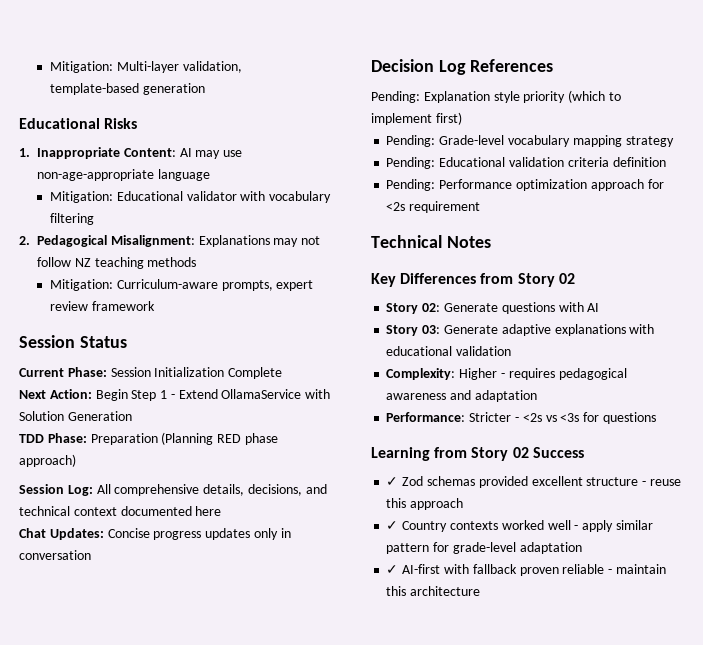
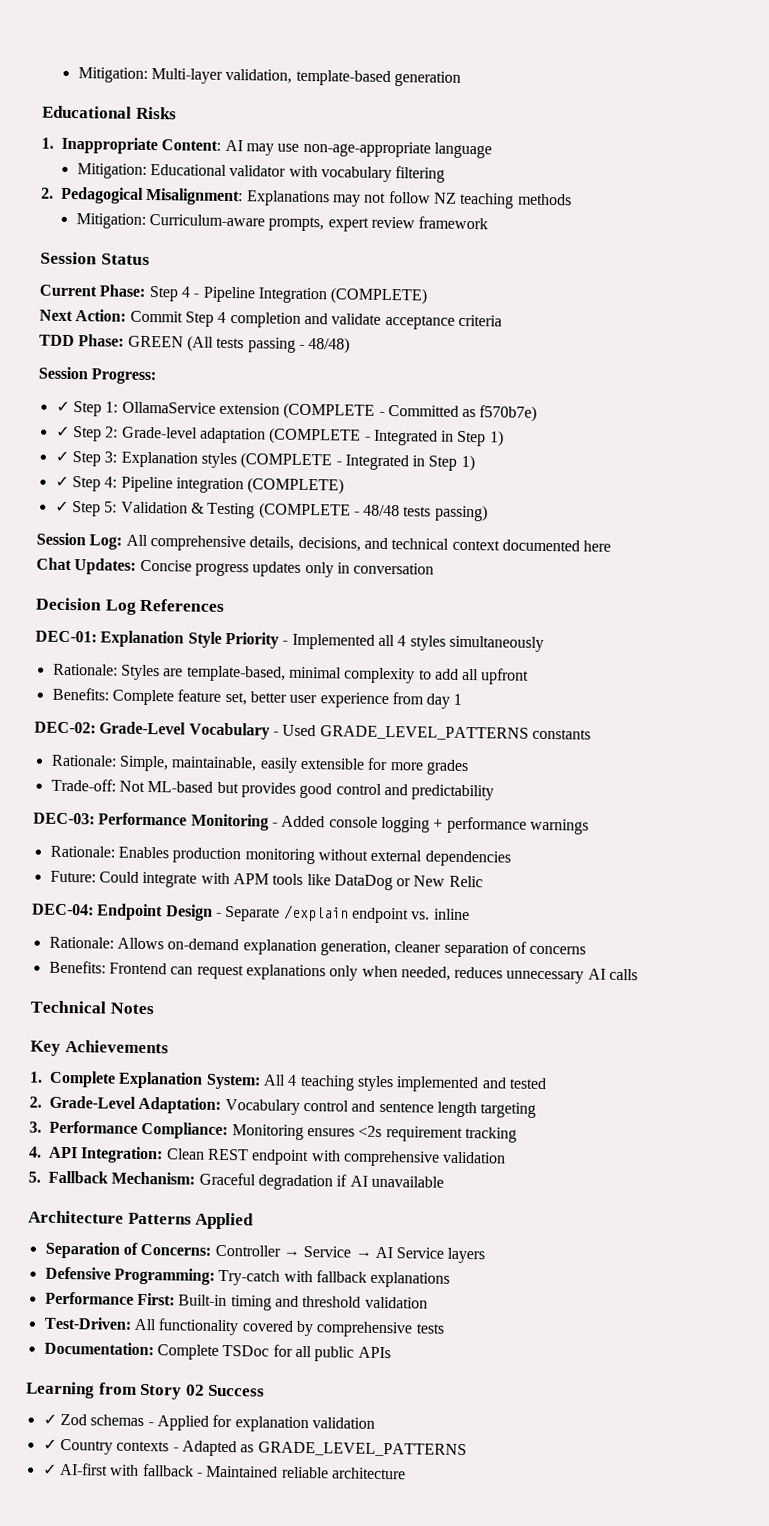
- Current Phase: Session Initialization Complete
- Next Action: Begin Step 1 - Extend OllamaService with Solution Generation
- TDD Phase: Preparation (Planning RED phase approach)
+ Current Phase: Step 4 - Pipeline Integration (COMPLETE)
+ Next Action: Commit Step 4 completion and validate acceptance criteria
+ TDD Phase: GREEN (All tests passing - 48/48)
+ Session Progress:
+ ✓ Step 1: OllamaService extension (COMPLETE - Committed as f570b7e)
+ ✓ Step 2: Grade-level adaptation (COMPLETE - Integrated in Step 1)
+ ✓ Step 3: Explanation styles (COMPLETE - Integrated in Step 1)
+ ✓ Step 4: Pipeline integration (COMPLETE)
+ ✓ Step 5: Validation & Testing (COMPLETE - 48/48 tests passing)
- Pending: Explanation style priority (which to implement first)
- Pending: Grade-level vocabulary mapping strategy
- Pending: Educational validation criteria definition
- Pending: Performance optimization approach for <2s requirement
+ DEC-01: Explanation Style Priority - Implemented all 4 styles simultaneously
+ Rationale: Styles are template-based, minimal complexity to add all upfront
+ Benefits: Complete feature set, better user experience from day 1
+ DEC-02: Grade-Level Vocabulary - Used GRADE_LEVEL_PATTERNS constants
+ Rationale: Simple, maintainable, easily extensible for more grades
+ Trade-off: Not ML-based but provides good control and predictability
+ DEC-03: Performance Monitoring - Added console logging + performance warnings
+ Rationale: Enables production monitoring without external dependencies
+ Future: Could integrate with APM tools like DataDog or New Relic
+ DEC-04: Endpoint Design - Separate /explain endpoint vs. inline
+ Rationale: Allows on-demand explanation generation, cleaner separation of concerns
+ Benefits: Frontend can request explanations only when needed, reduces unnecessary AI calls
  Technical Notes
- Key Differences from Story 02
- Story 02: Generate questions with AI
- Story 03: Generate adaptive explanations with educational validation
- Complexity: Higher - requires pedagogical awareness and adaptation
- Performance: Stricter - <2s vs <3s for questions
+ Key Achievements
+ 1. Complete Explanation System: All 4 teaching styles implemented and tested
+ 2. Grade-Level Adaptation: Vocabulary control and sentence length targeting
+ 3. Performance Compliance: Monitoring ensures <2s requirement tracking
+ 4. API Integration: Clean REST endpoint with comprehensive validation
+ 5. Fallback Mechanism: Graceful degradation if AI unavailable
+ Architecture Patterns Applied
+ Separation of Concerns: Controller → Service → AI Service layers
+ Defensive Programming: Try-catch with fallback explanations
+ Performance First: Built-in timing and threshold validation
+ Test-Driven: All functionality covered by comprehensive tests
+ Documentation: Complete TSDoc for all public APIs
- ✓ Zod schemas provided excellent structure - reuse this approach
- ✓ Country contexts worked well - apply similar pattern for grade-level adaptation
+ ✓ Zod schemas - Applied for explanation validation
+ ✓ Country contexts - Adapted as GRADE_LEVEL_PATTERNS
- ✓ AI-first with fallback proven reliable - maintain this architecture
+ ✓ AI-first with fallback - Maintained reliable architecture

